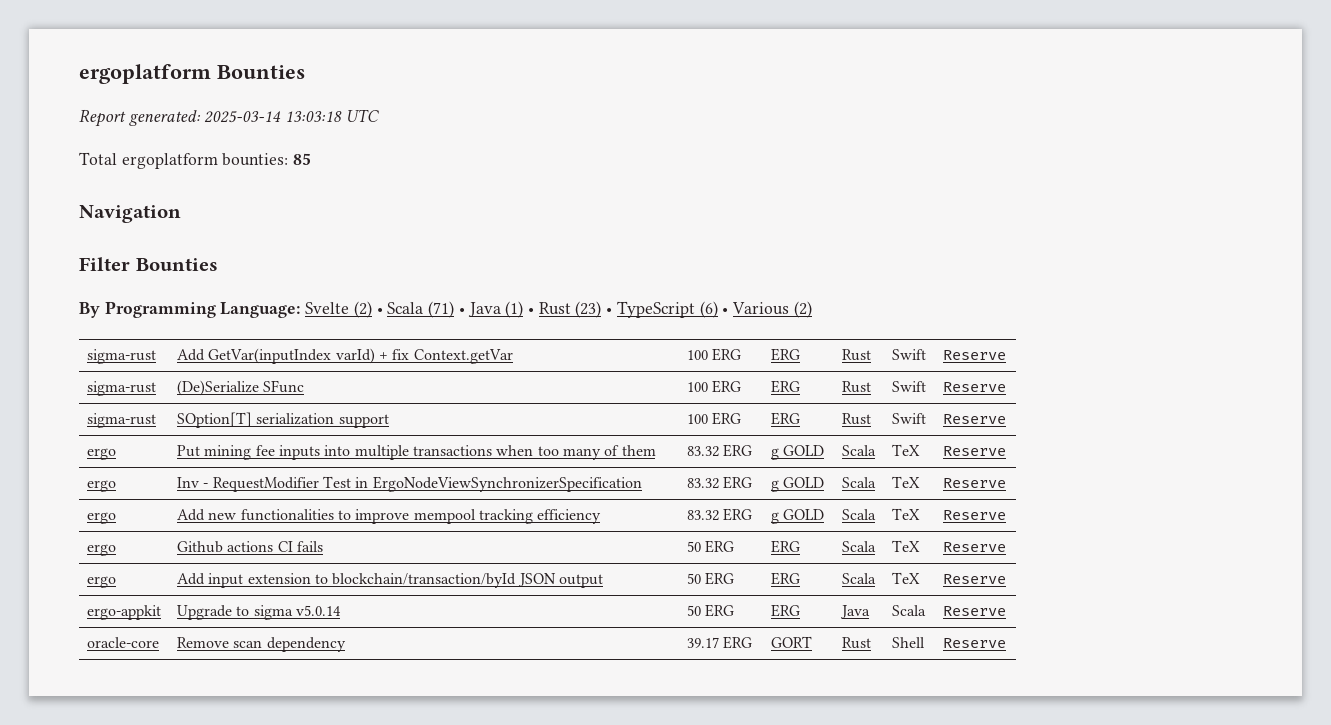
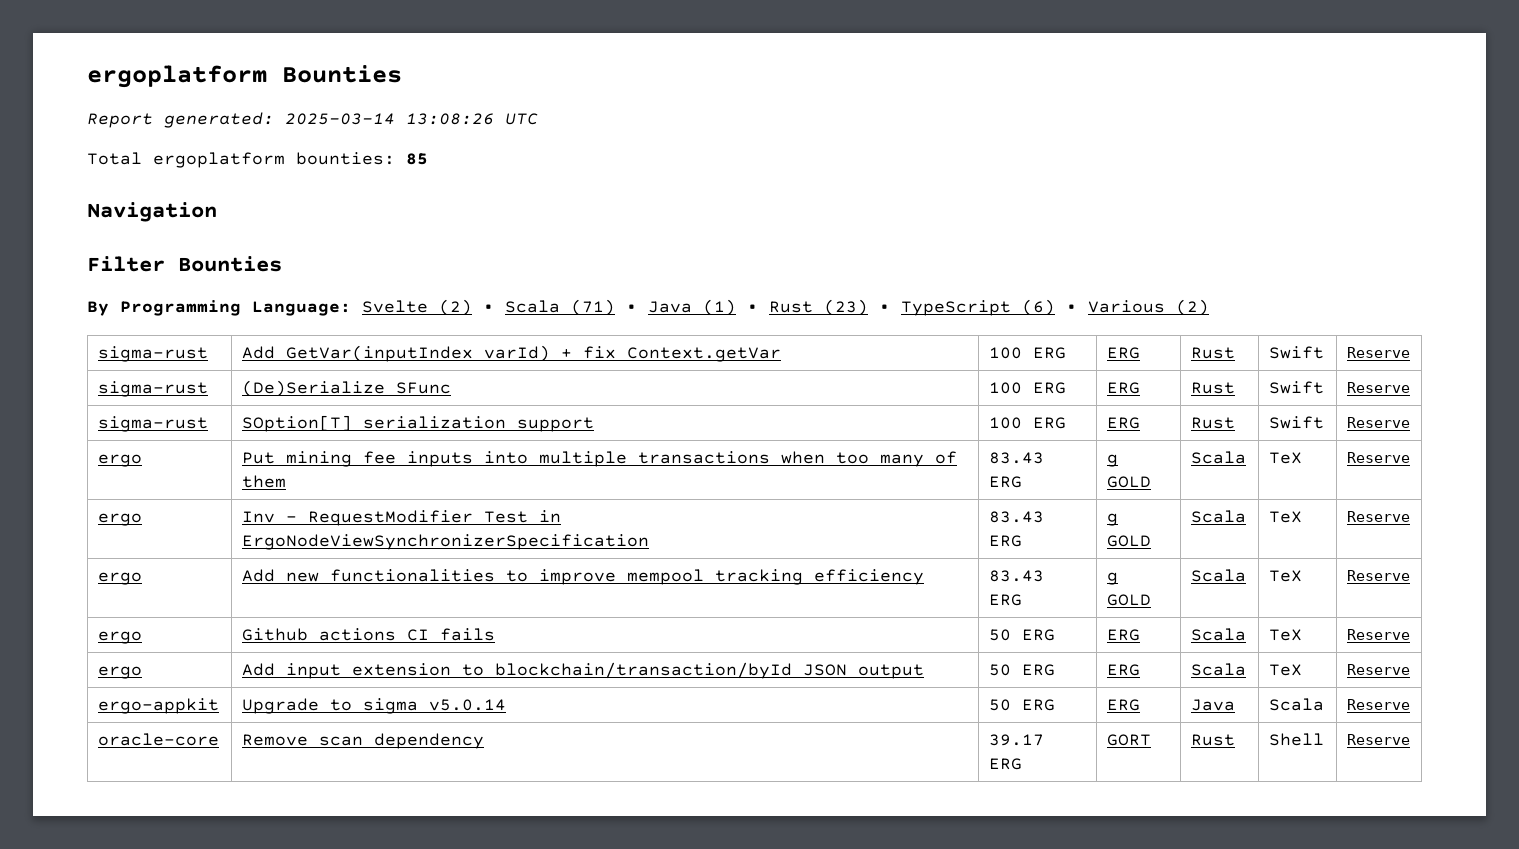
- Report generated: 2025-03-14 13:03:18 UTC
+ Report generated: 2025-03-14 13:08:26 UTC
- ergo | Put mining fee inputs into multiple transactions when too many of them | 83.32 ERG | g GOLD | Scala | TeX | Reserve
+ ergo | Put mining fee inputs into multiple transactions when too many of them | 83.43 ERG | g GOLD | Scala | TeX | Reserve
- ergo | Inv - RequestModifier Test in ErgoNodeViewSynchronizerSpecification | 83.32 ERG | g GOLD | Scala | TeX | Reserve
+ ergo | Inv - RequestModifier Test in ErgoNodeViewSynchronizerSpecification | 83.43 ERG | g GOLD | Scala | TeX | Reserve
- ergo | Add new functionalities to improve mempool tracking efficiency | 83.32 ERG | g GOLD | Scala | TeX | Reserve
+ ergo | Add new functionalities to improve mempool tracking efficiency | 83.43 ERG | g GOLD | Scala | TeX | Reserve

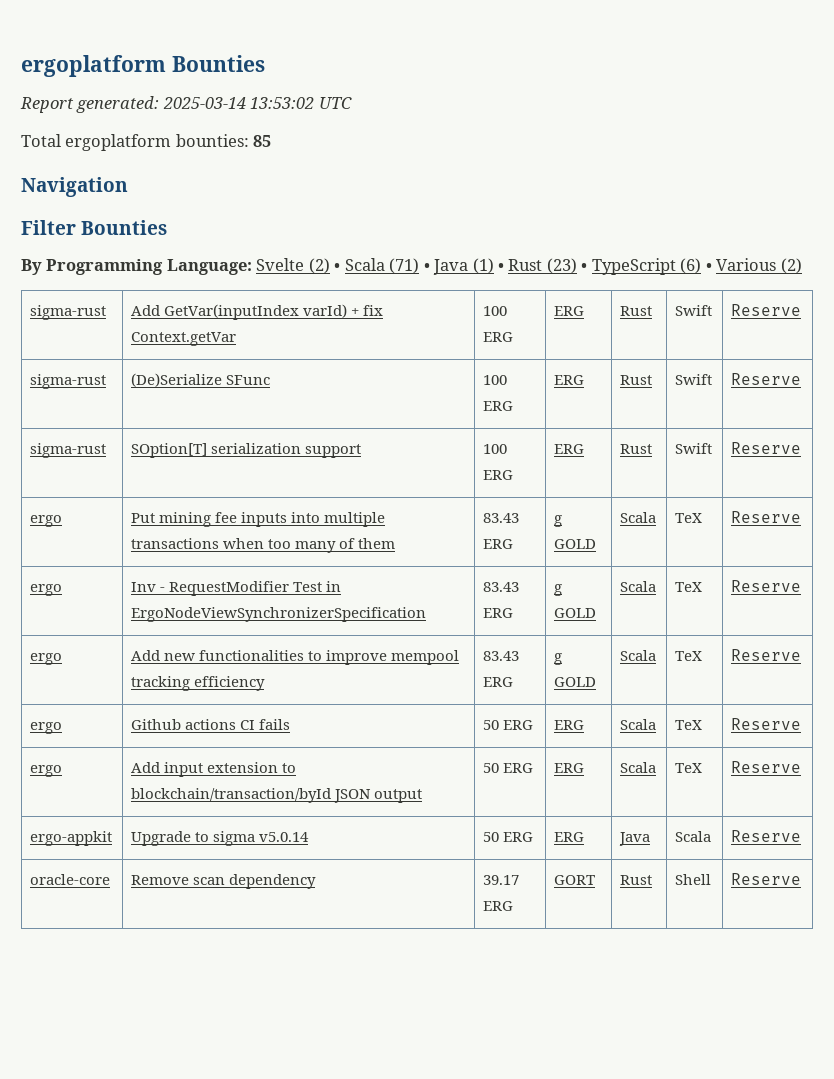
- Report generated: 2025-03-14 13:08:26 UTC
+ Report generated: 2025-03-14 13:53:02 UTC

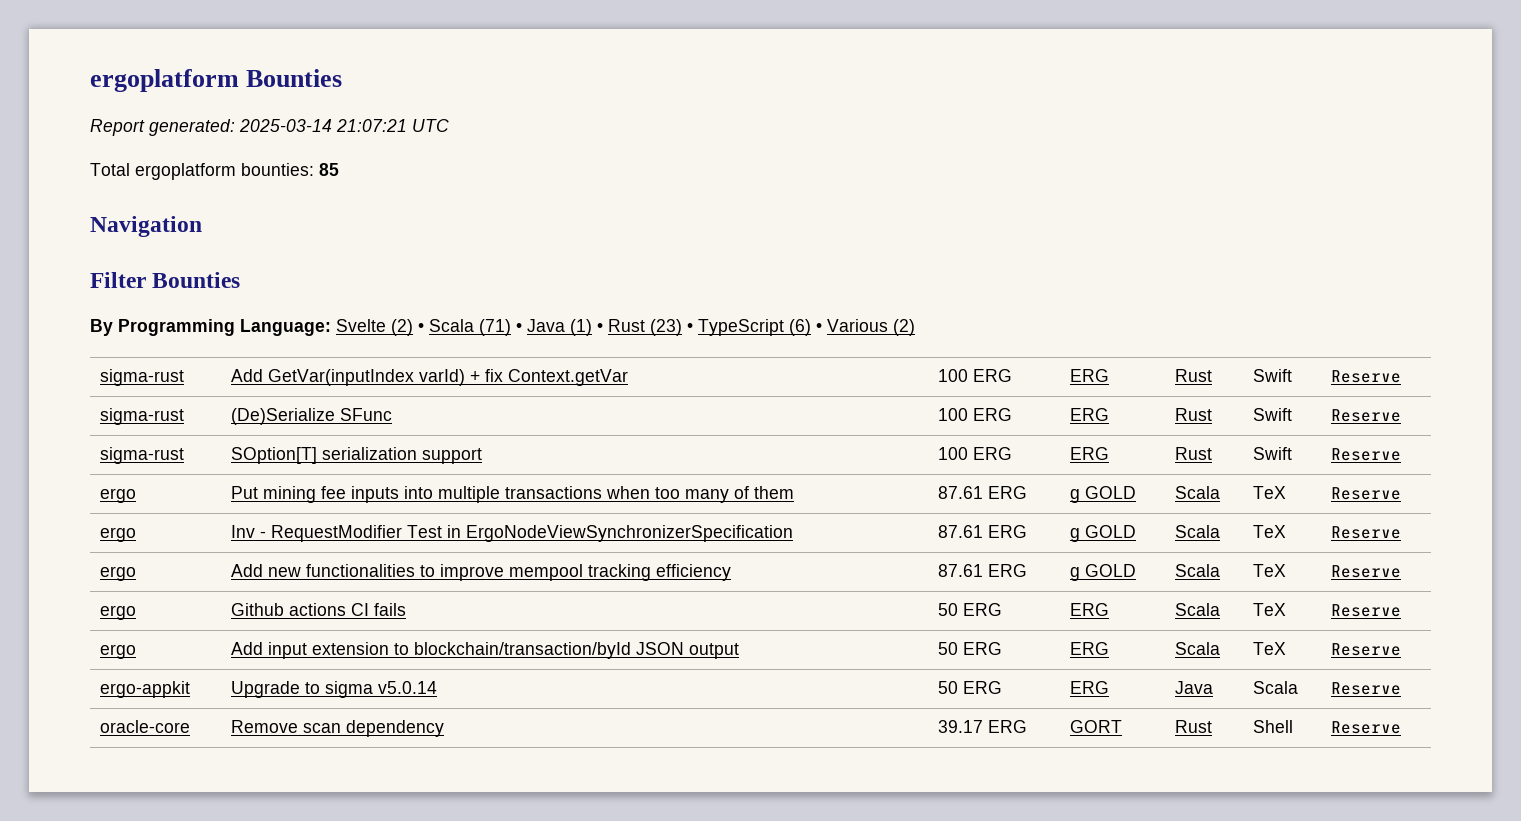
- Report generated: 2025-03-14 13:53:02 UTC
+ Report generated: 2025-03-14 21:07:21 UTC
- ergo | Put mining fee inputs into multiple transactions when too many of them | 83.43 ERG | g GOLD | Scala | TeX | Reserve
+ ergo | Put mining fee inputs into multiple transactions when too many of them | 87.61 ERG | g GOLD | Scala | TeX | Reserve
- ergo | Inv - RequestModifier Test in ErgoNodeViewSynchronizerSpecification | 83.43 ERG | g GOLD | Scala | TeX | Reserve
+ ergo | Inv - RequestModifier Test in ErgoNodeViewSynchronizerSpecification | 87.61 ERG | g GOLD | Scala | TeX | Reserve
- ergo | Add new functionalities to improve mempool tracking efficiency | 83.43 ERG | g GOLD | Scala | TeX | Reserve
+ ergo | Add new functionalities to improve mempool tracking efficiency | 87.61 ERG | g GOLD | Scala | TeX | Reserve

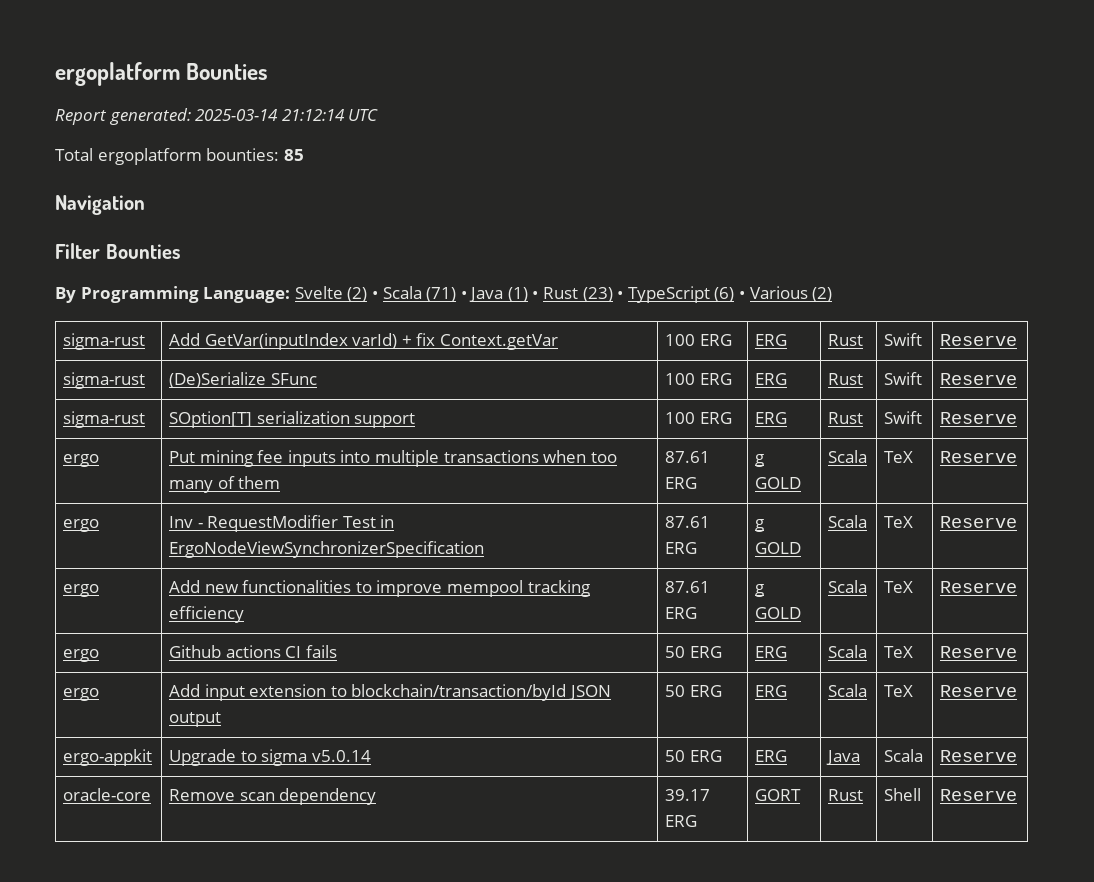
- Report generated: 2025-03-14 21:07:21 UTC
+ Report generated: 2025-03-14 21:12:14 UTC

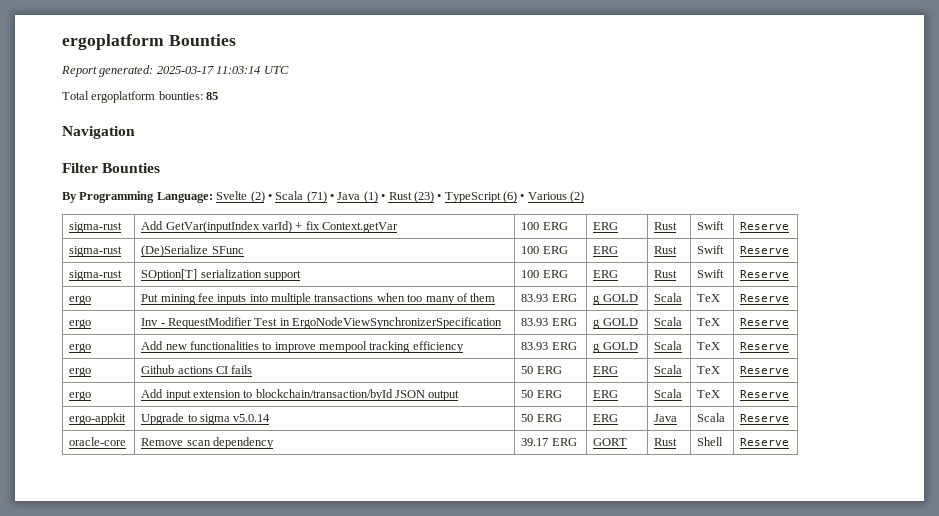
- Report generated: 2025-03-14 21:12:14 UTC
+ Report generated: 2025-03-17 11:03:14 UTC
- ergo | Put mining fee inputs into multiple transactions when too many of them | 87.61 ERG | g GOLD | Scala | TeX | Reserve
+ ergo | Put mining fee inputs into multiple transactions when too many of them | 83.93 ERG | g GOLD | Scala | TeX | Reserve
- ergo | Inv - RequestModifier Test in ErgoNodeViewSynchronizerSpecification | 87.61 ERG | g GOLD | Scala | TeX | Reserve
+ ergo | Inv - RequestModifier Test in ErgoNodeViewSynchronizerSpecification | 83.93 ERG | g GOLD | Scala | TeX | Reserve
- ergo | Add new functionalities to improve mempool tracking efficiency | 87.61 ERG | g GOLD | Scala | TeX | Reserve
+ ergo | Add new functionalities to improve mempool tracking efficiency | 83.93 ERG | g GOLD | Scala | TeX | Reserve

